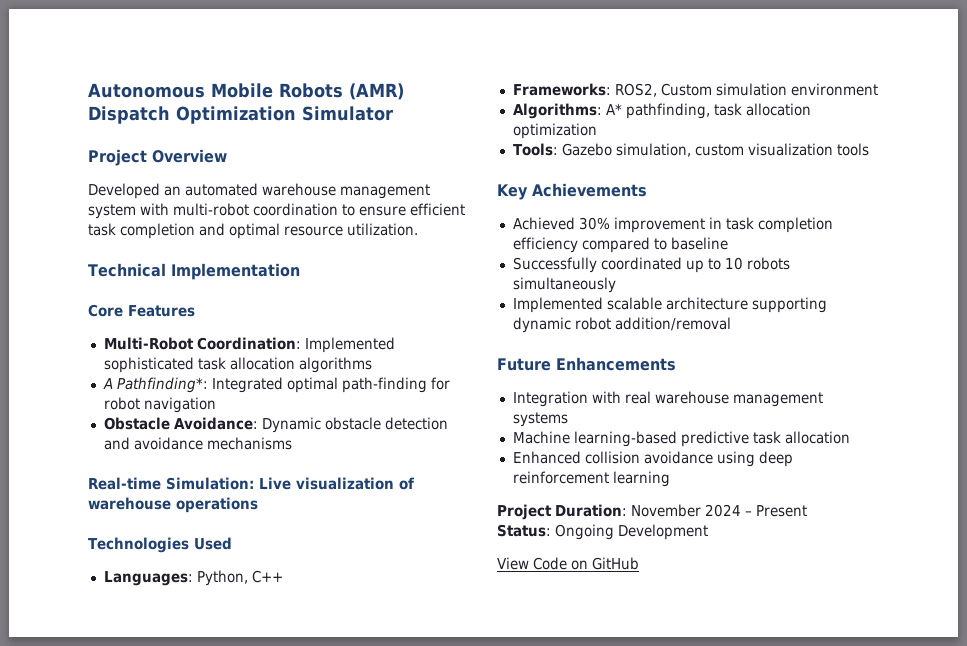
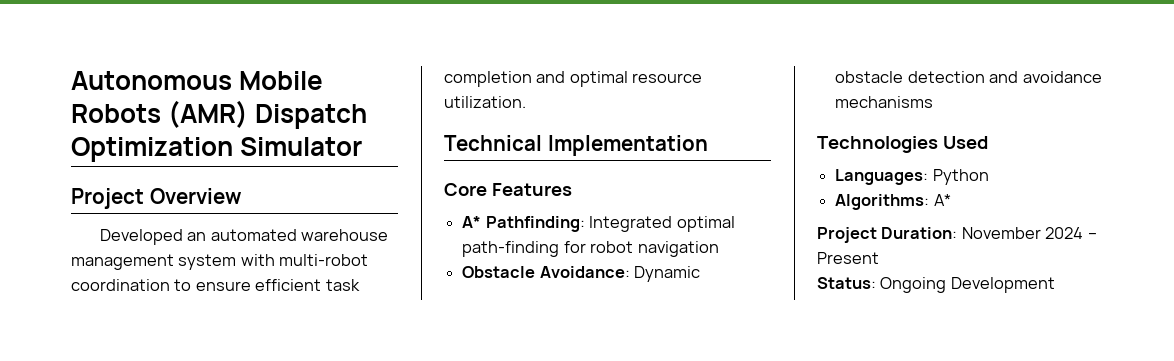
- Multi-Robot Coordination: Implemented sophisticated task allocation algorithms
- A Pathfinding*: Integrated optimal path-finding for robot navigation
+ A* Pathfinding: Integrated optimal path-finding for robot navigation
- Real-time Simulation: Live visualization of warehouse operations
  Technologies Used
- Languages: Python, C++
- Frameworks: ROS2, Custom simulation environment
- Algorithms: A* pathfinding, task allocation optimization
- Tools: Gazebo simulation, custom visualization tools
- Key Achievements
- Achieved 30% improvement in task completion efficiency compared to baseline
- Successfully coordinated up to 10 robots simultaneously
- Implemented scalable architecture supporting dynamic robot addition/removal
- Future Enhancements
- Integration with real warehouse management systems
- Machine learning-based predictive task allocation
- Enhanced collision avoidance using deep reinforcement learning
+ Languages: Python
+ Algorithms: A*
- View Code on GitHub

